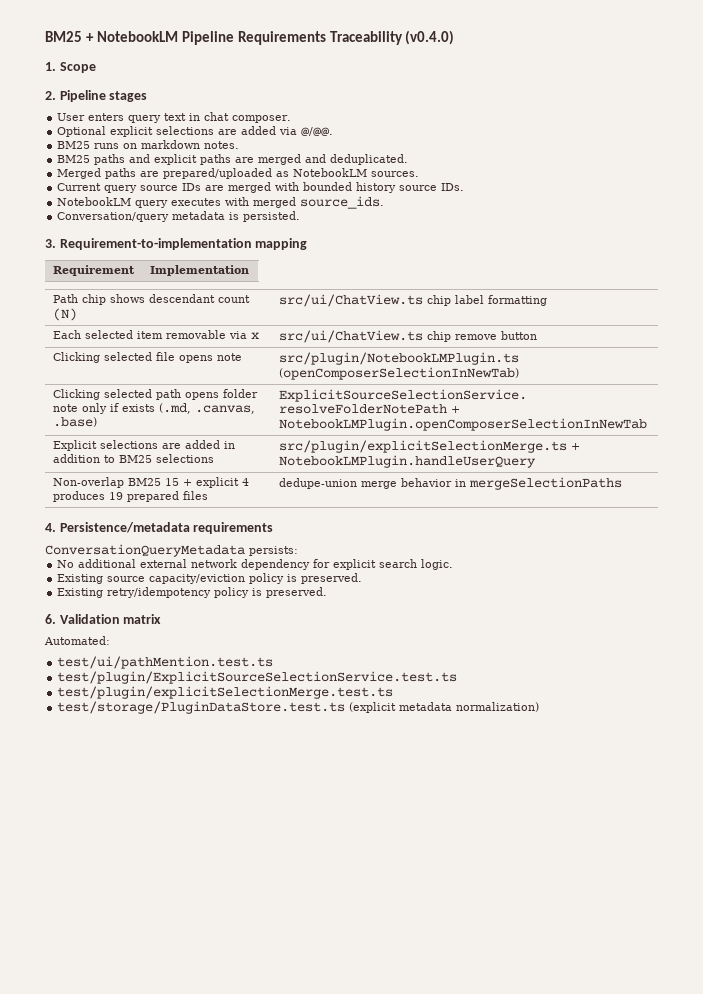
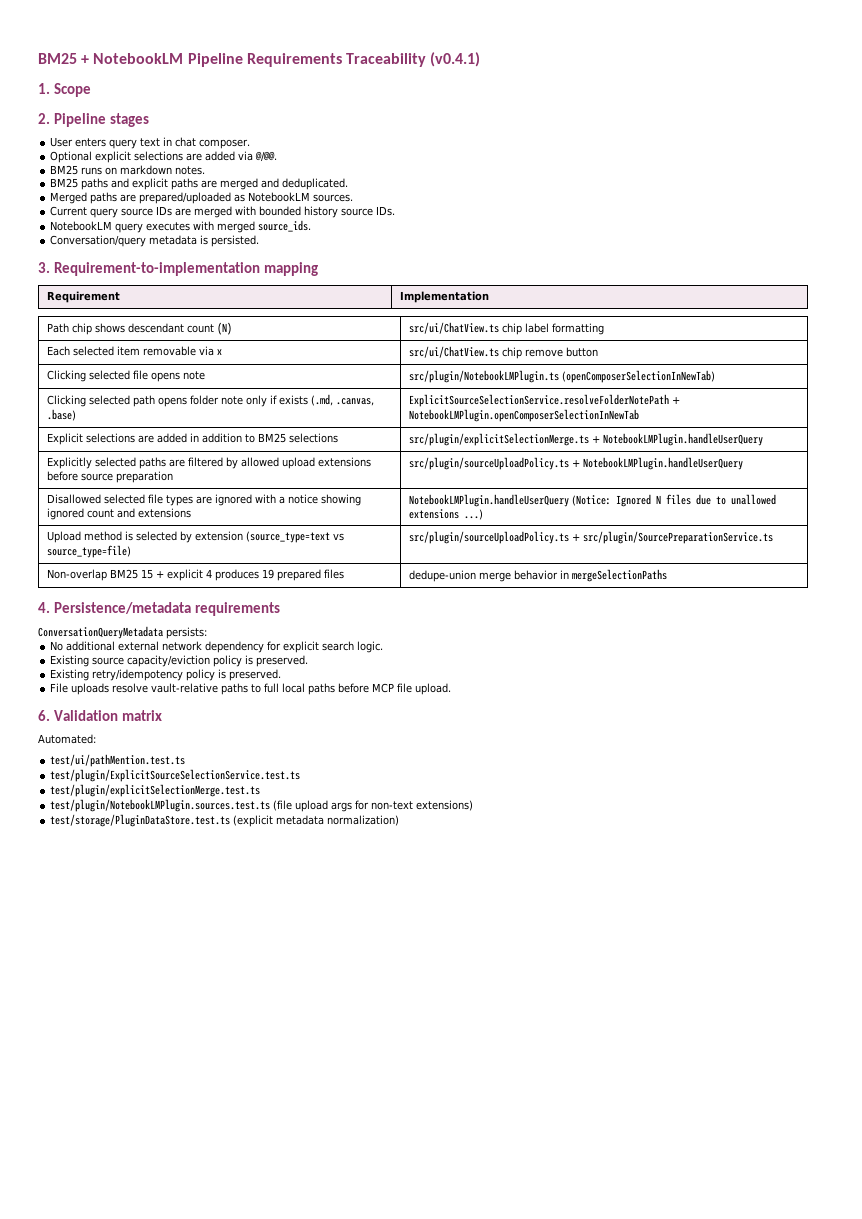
- BM25 + NotebookLM Pipeline Requirements Traceability (v0.4.0)
+ BM25 + NotebookLM Pipeline Requirements Traceability (v0.4.1)
+ Explicitly selected paths are filtered by allowed upload extensions before source preparation | src/plugin/sourceUploadPolicy.ts + NotebookLMPlugin.handleUserQuery
+ Disallowed selected file types are ignored with a notice showing ignored count and extensions | NotebookLMPlugin.handleUserQuery (Notice: Ignored N files due to unallowed extensions ...)
+ Upload method is selected by extension (source_type=text vs source_type=file) | src/plugin/sourceUploadPolicy.ts + src/plugin/SourcePreparationService.ts
+ File uploads resolve vault-relative paths to full local paths before MCP file upload.
+ test/plugin/NotebookLMPlugin.sources.test.ts (file upload args for non-text extensions)

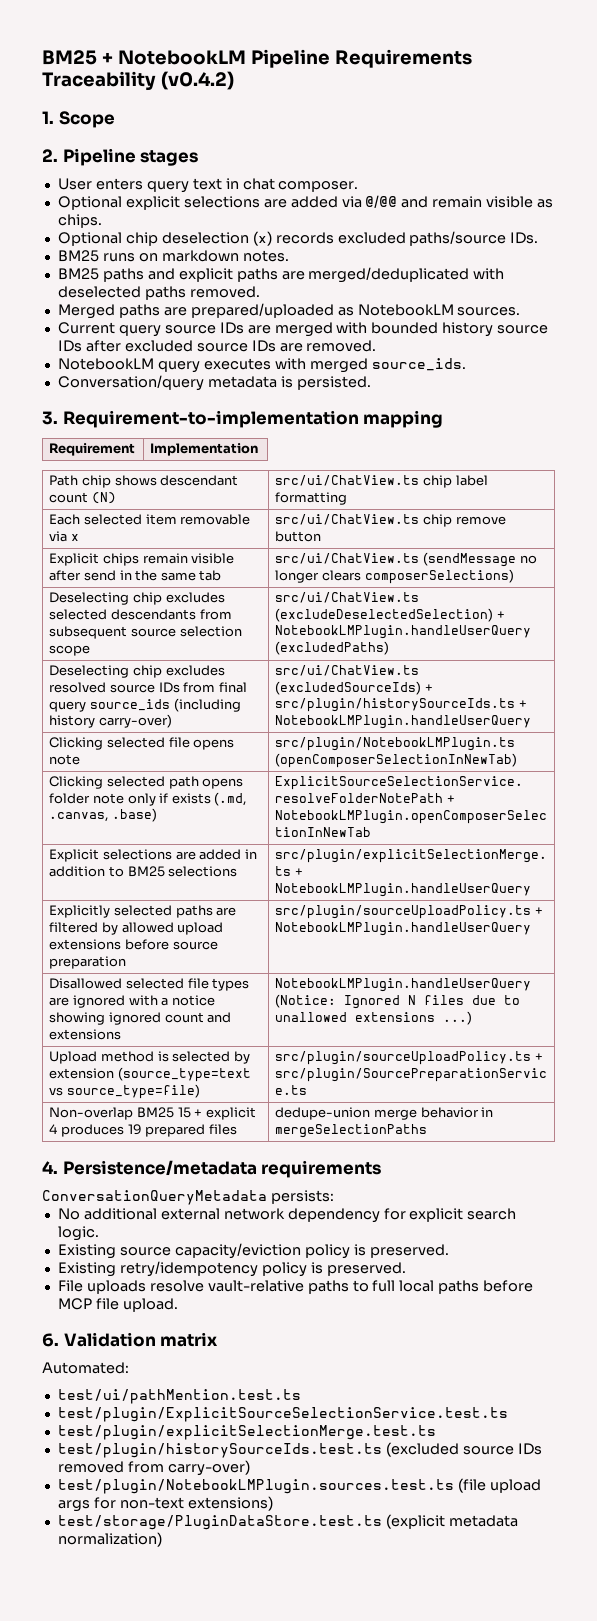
- BM25 + NotebookLM Pipeline Requirements Traceability (v0.4.1)
+ BM25 + NotebookLM Pipeline Requirements Traceability (v0.4.2)
- Optional explicit selections are added via @/@@.
+ Optional explicit selections are added via @/@@ and remain visible as chips.
+ Optional chip deselection (x) records excluded paths/source IDs.
- BM25 paths and explicit paths are merged and deduplicated.
+ BM25 paths and explicit paths are merged/deduplicated with deselected paths removed.
- Current query source IDs are merged with bounded history source IDs.
+ Current query source IDs are merged with bounded history source IDs after excluded source IDs are removed.
+ Explicit chips remain visible after send in the same tab | src/ui/ChatView.ts (sendMessage no longer clears composerSelections)
+ Deselecting chip excludes selected descendants from subsequent source selection scope | src/ui/ChatView.ts (excludeDeselectedSelection) + NotebookLMPlugin.handleUserQuery (excludedPaths)
+ Deselecting chip excludes resolved source IDs from final query source_ids (including history carry-over) | src/ui/ChatView.ts (excludedSourceIds) + src/plugin/historySourceIds.ts + NotebookLMPlugin.handleUserQuery
+ test/plugin/historySourceIds.test.ts (excluded source IDs removed from carry-over)

